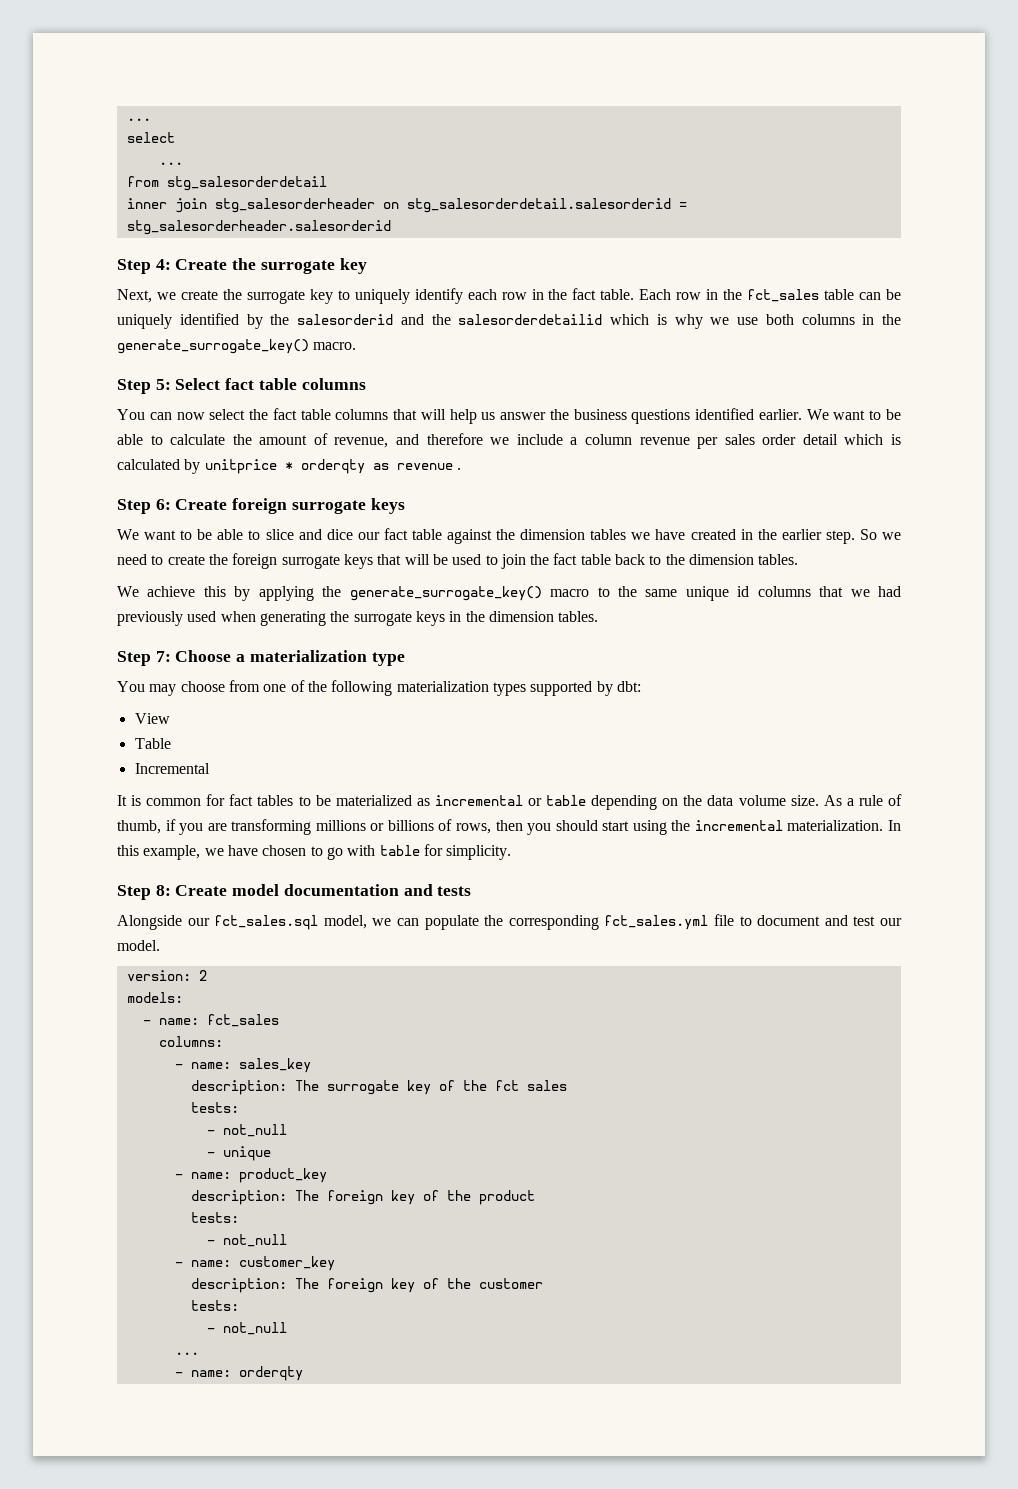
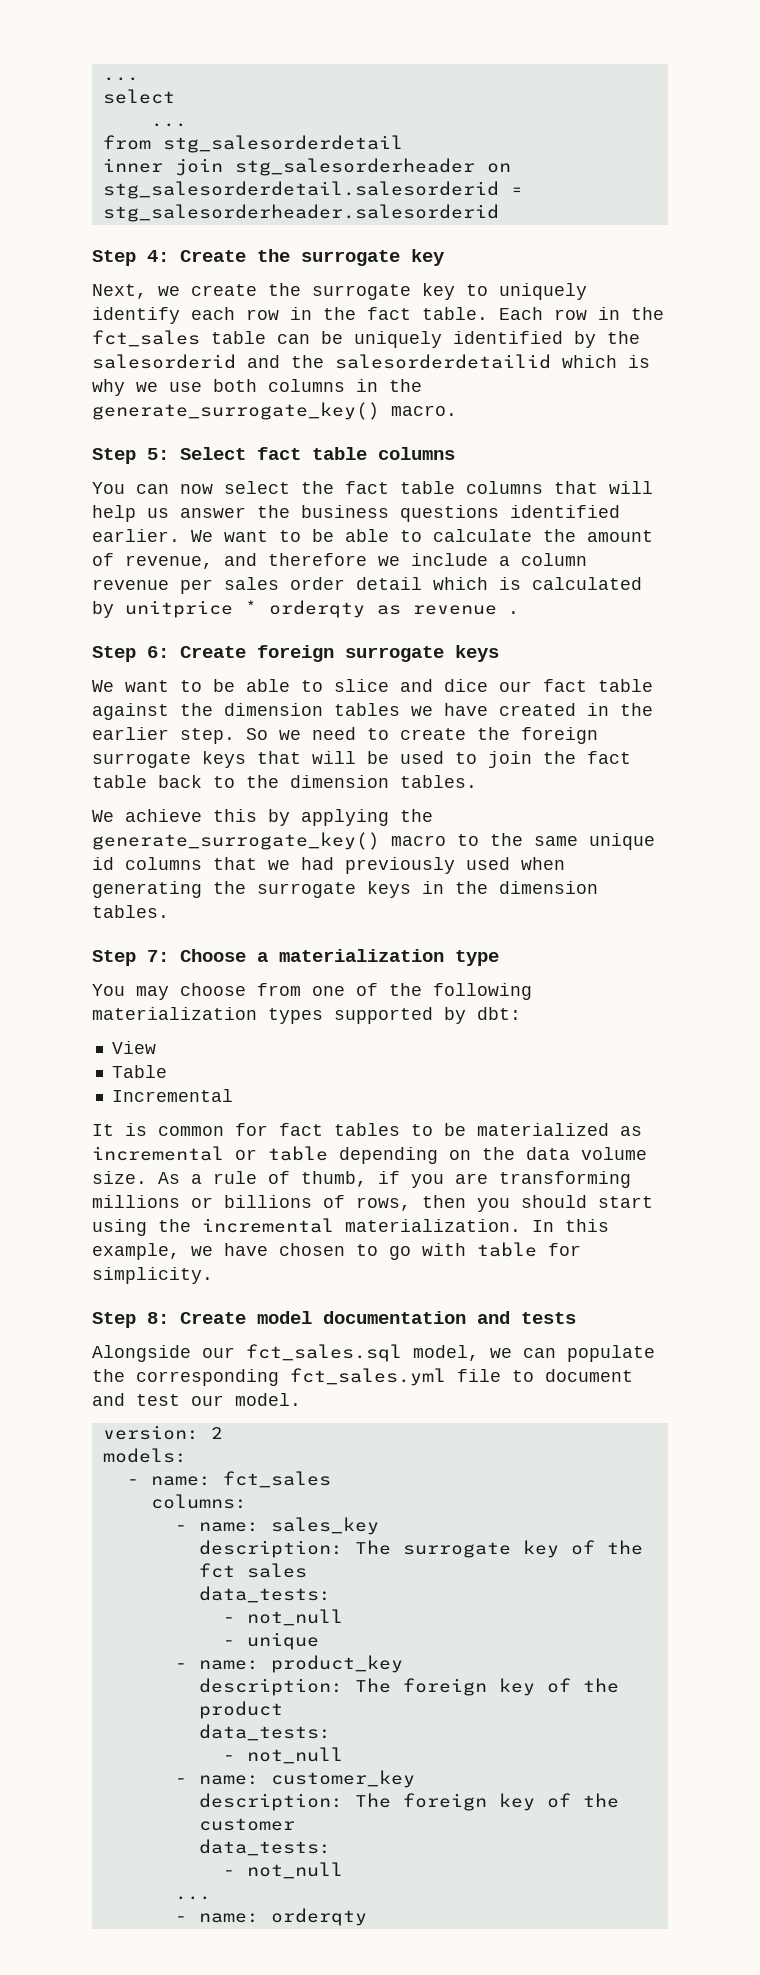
  description: The surrogate key of the fct sales
- tests:
+ data_tests:
  description: The foreign key of the product
- tests:
+ data_tests:
  description: The foreign key of the customer
- tests:
+ data_tests:

